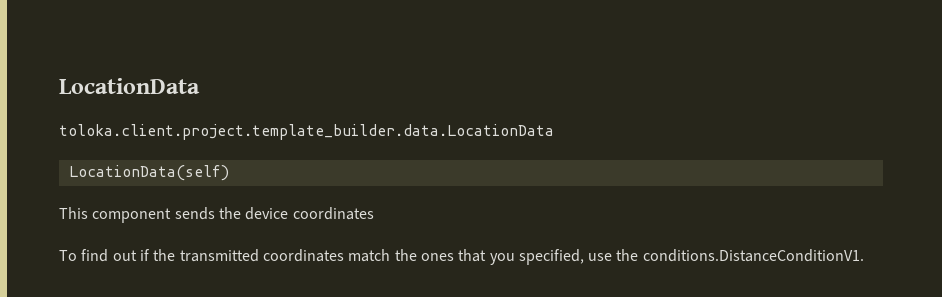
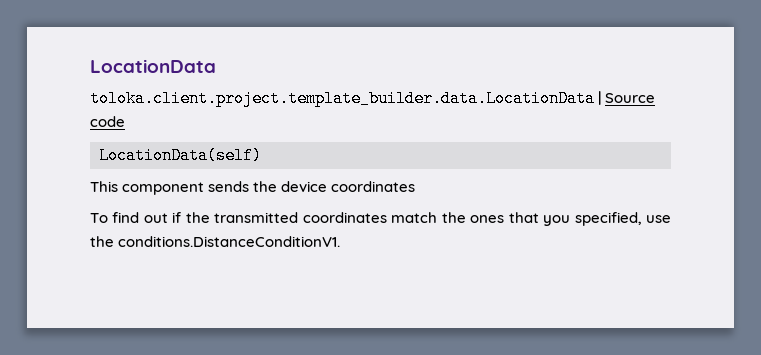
- toloka.client.project.template_builder.data.LocationData
+ toloka.client.project.template_builder.data.LocationData | Source code

